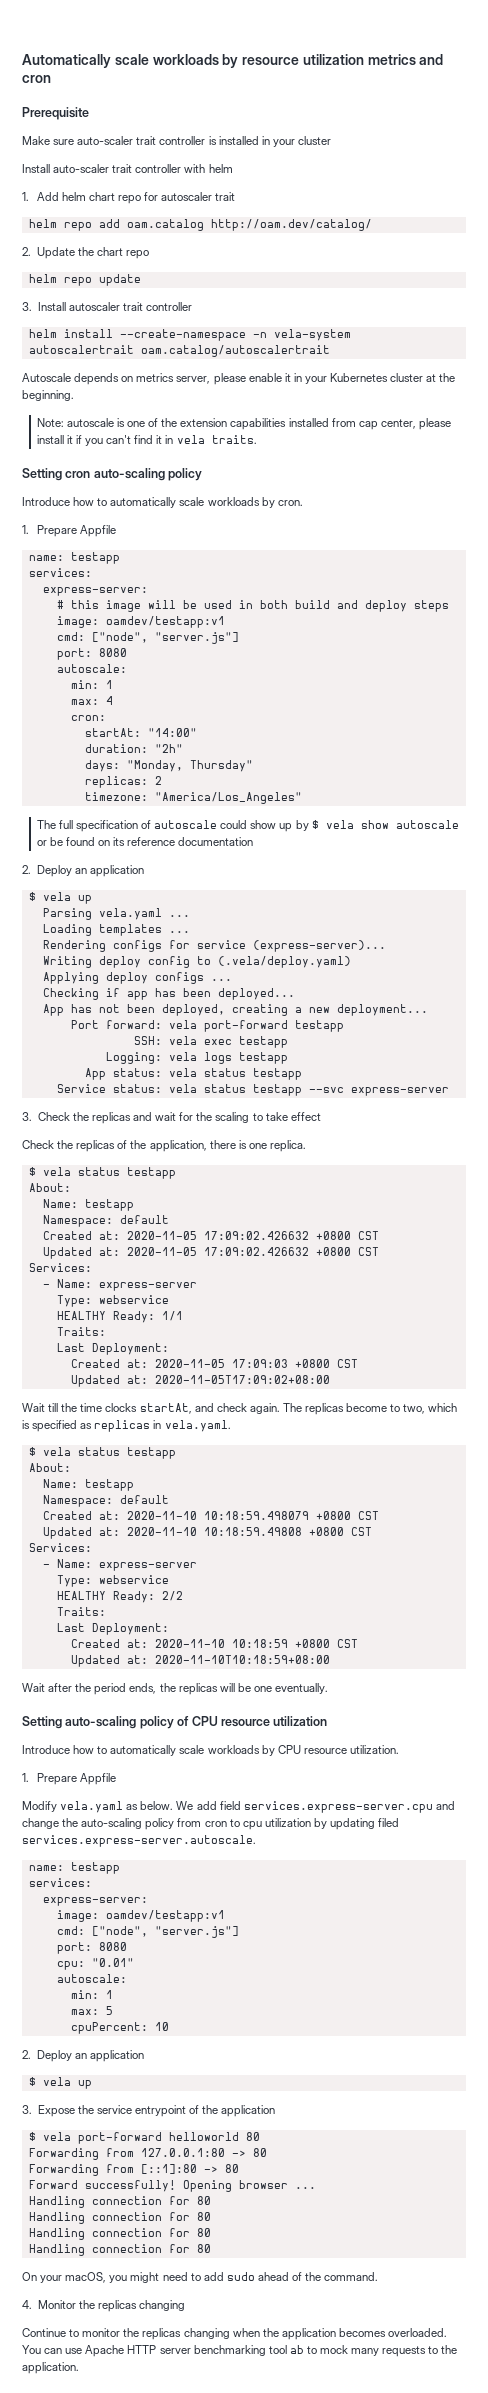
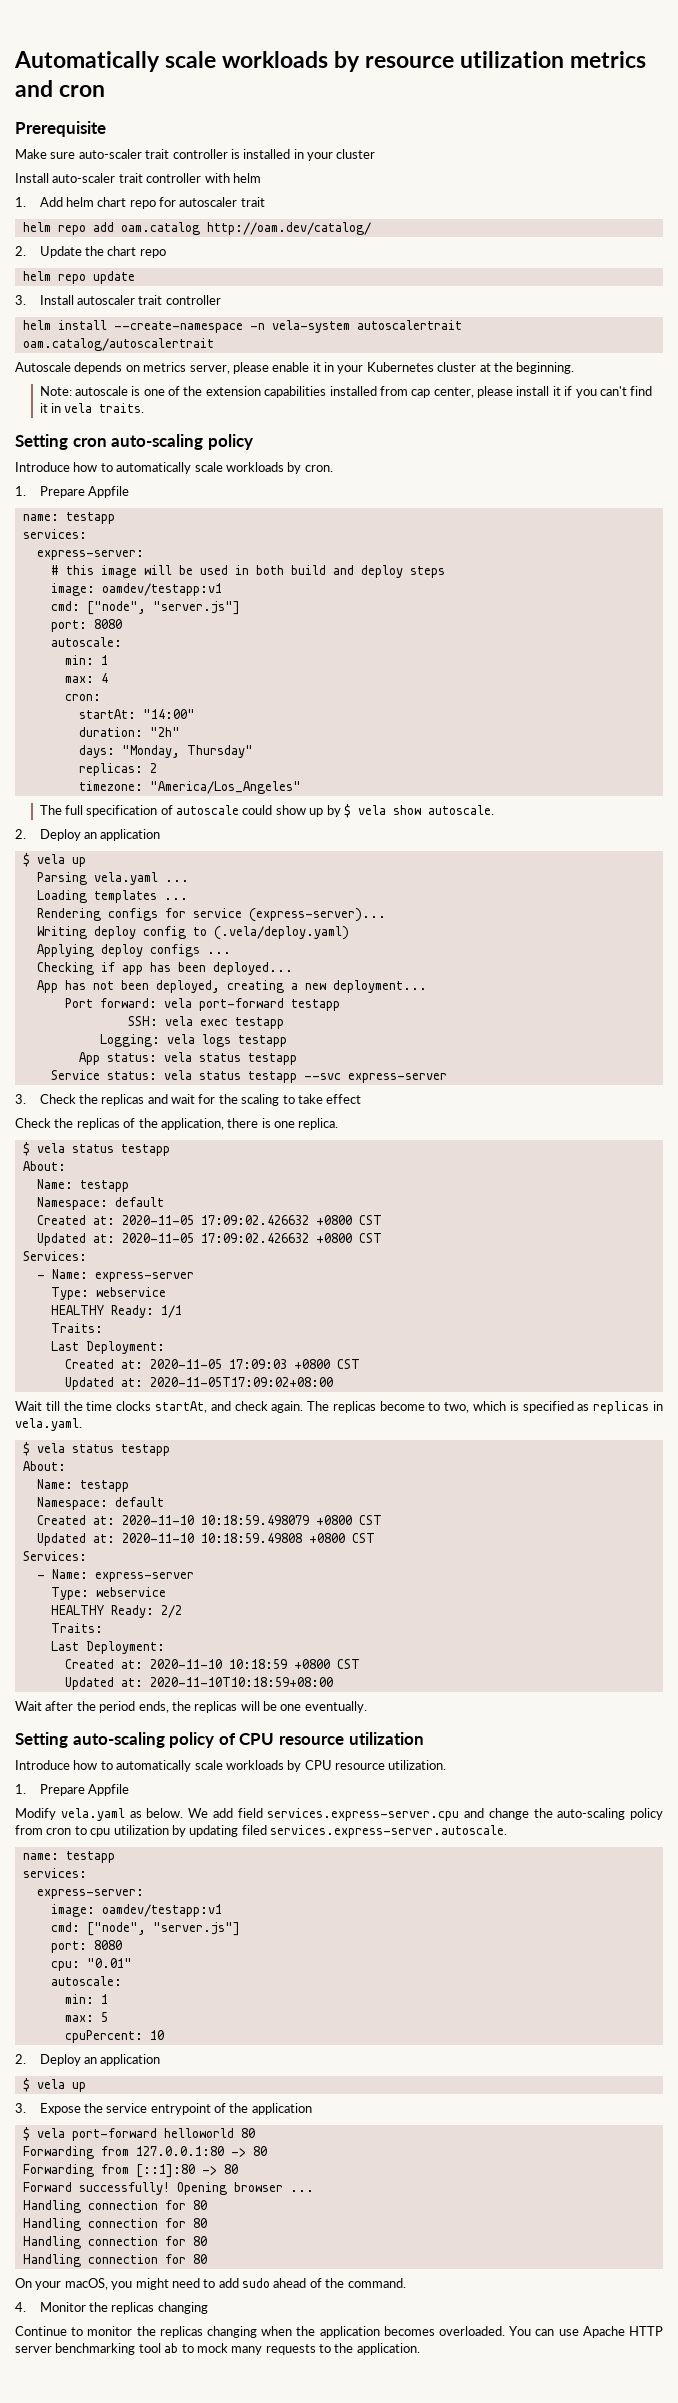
- The full specification of autoscale could show up by $ vela show autoscale or be found on its reference documentation
+ The full specification of autoscale could show up by $ vela show autoscale.

